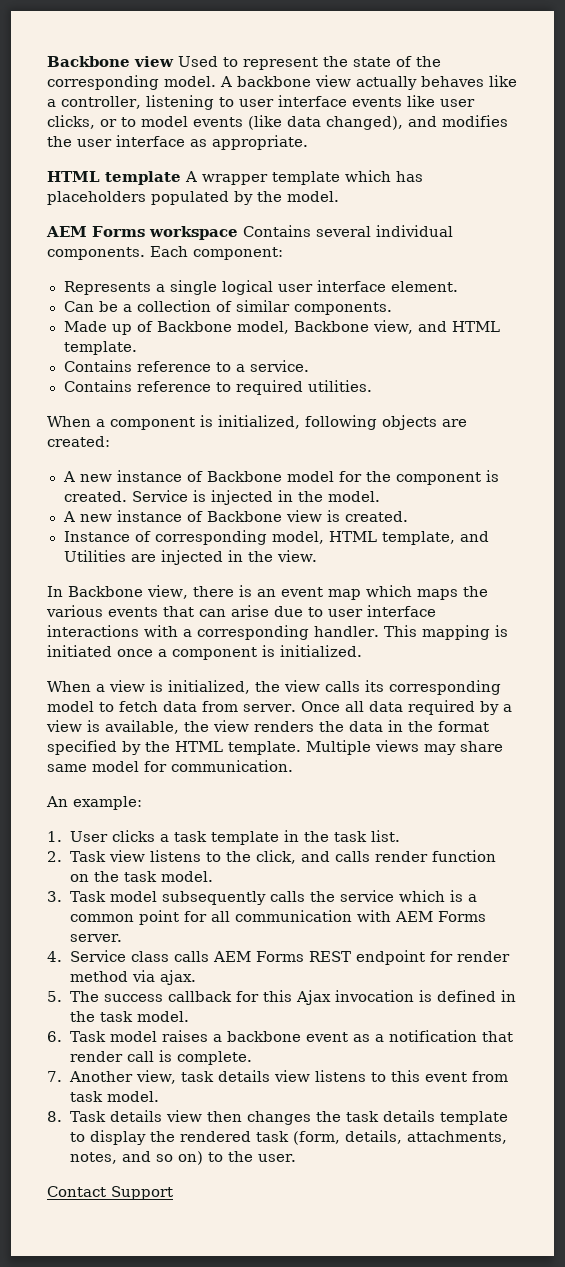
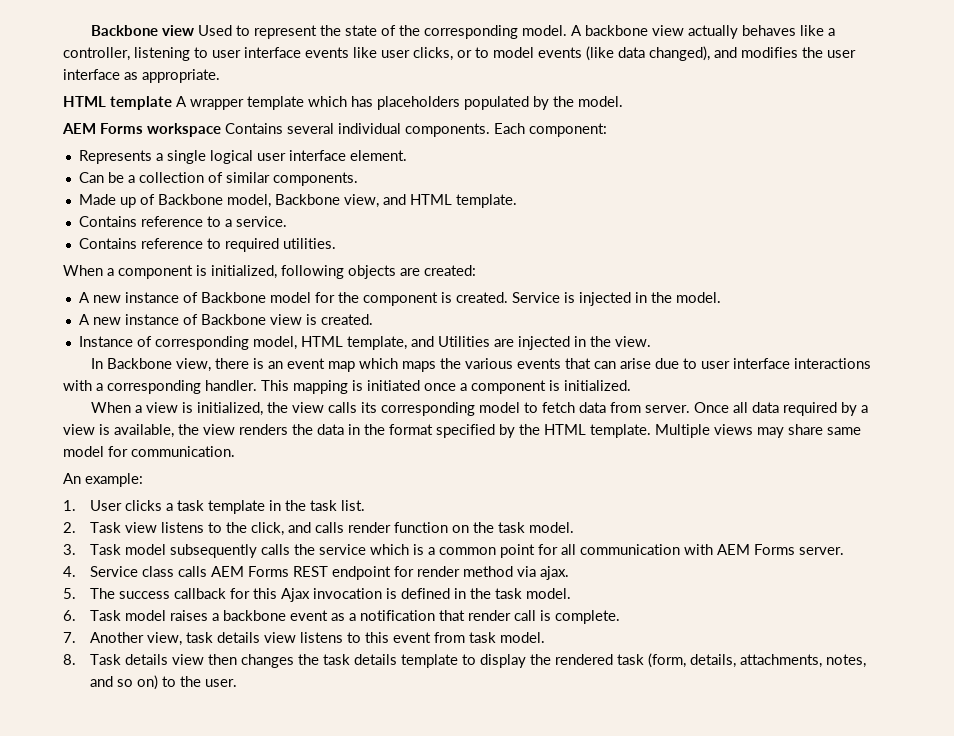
- Contact Support

